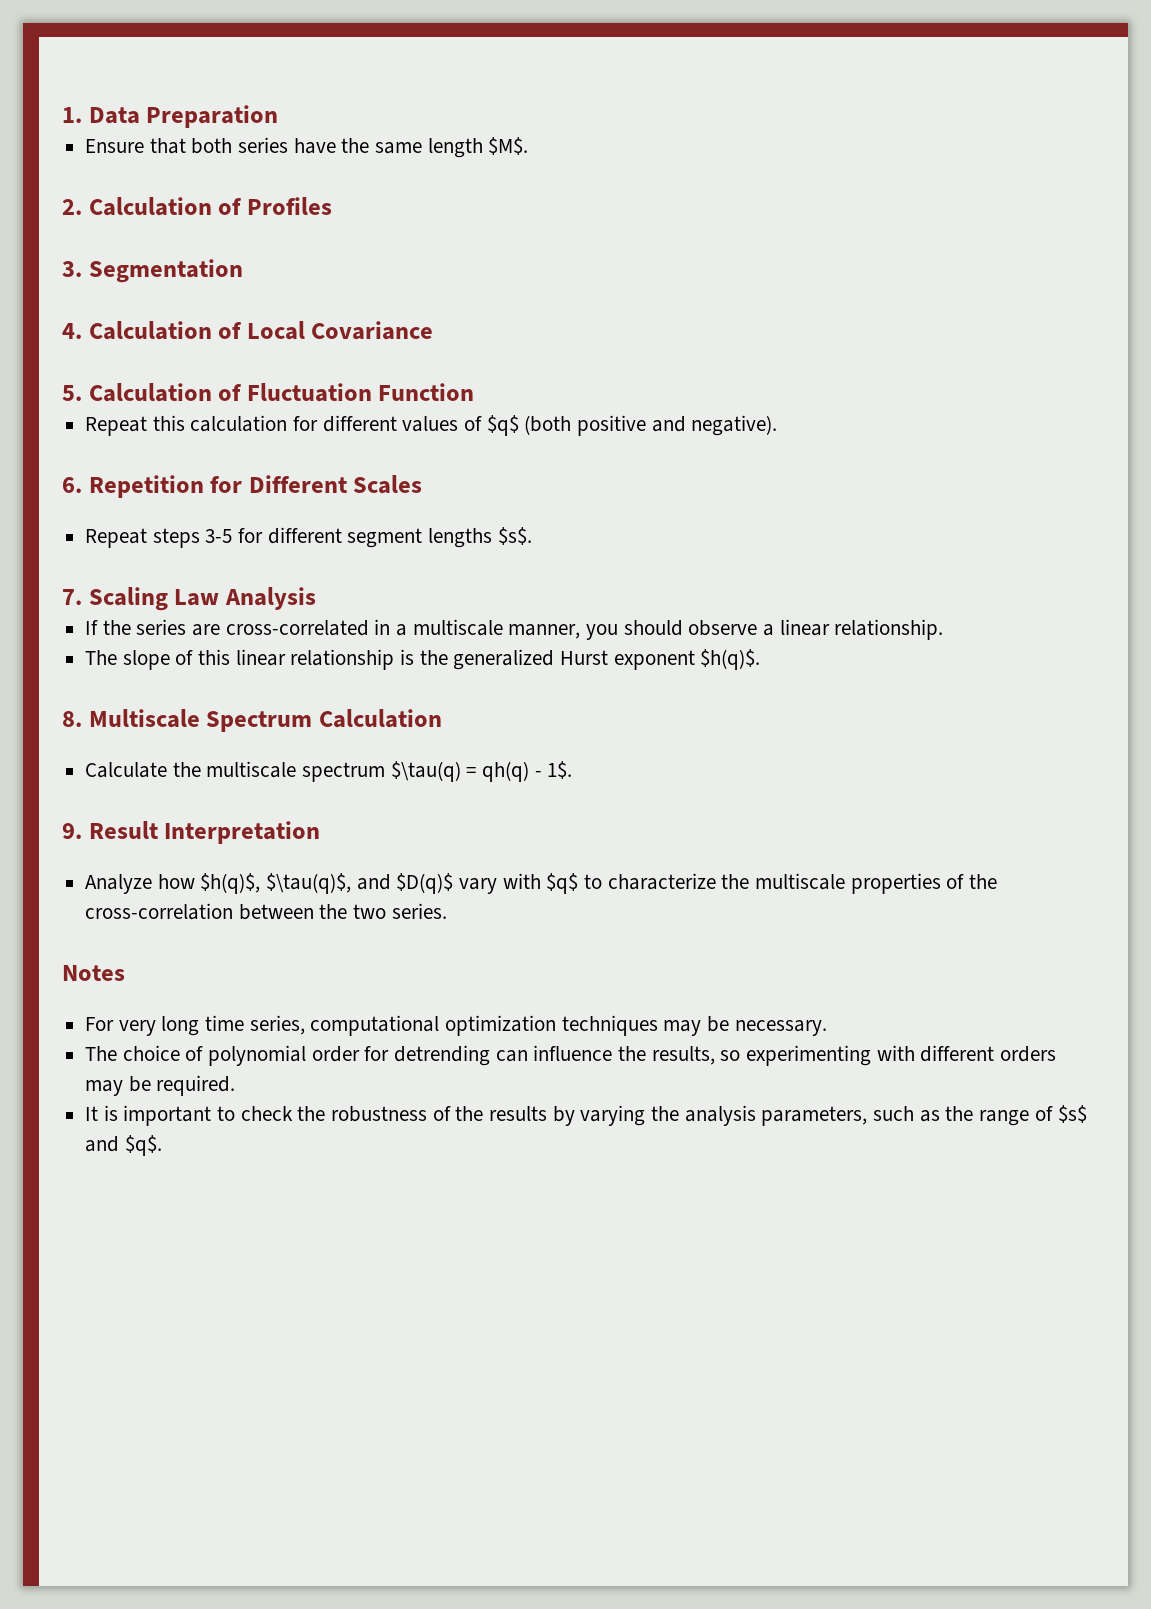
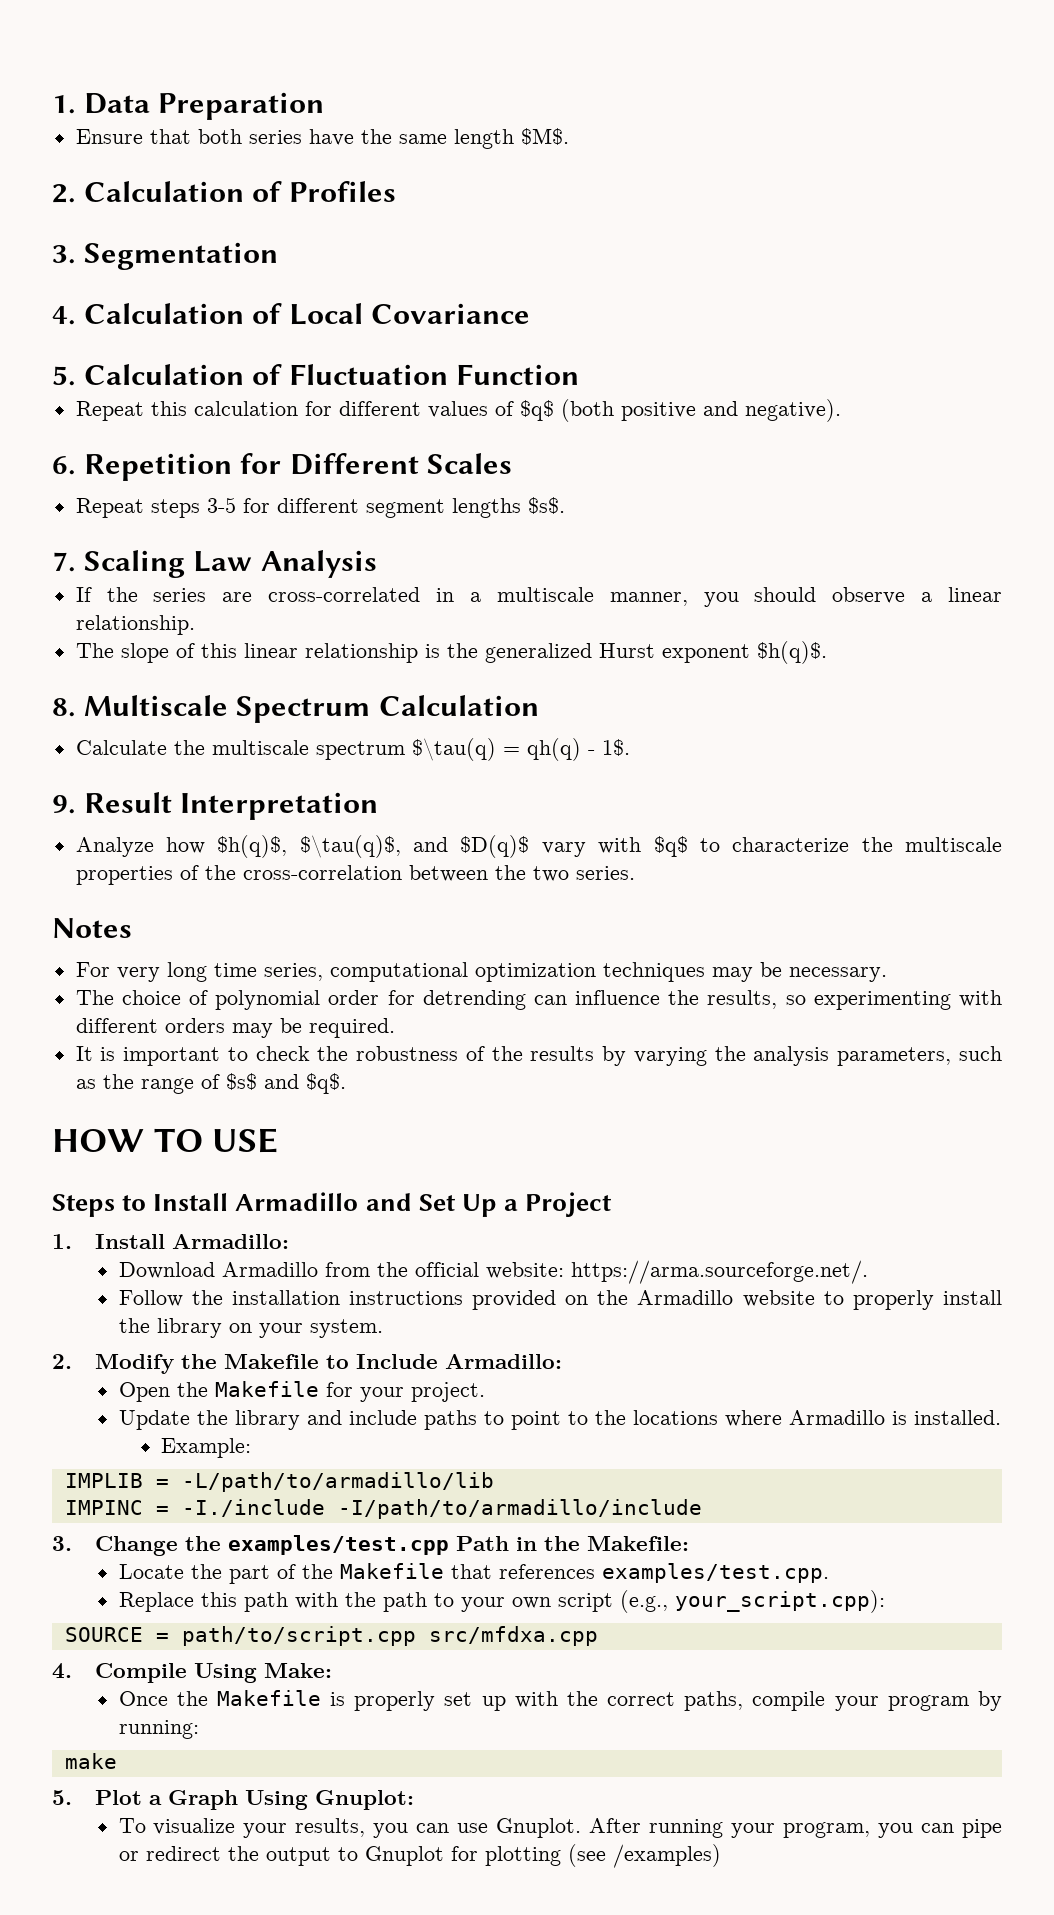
+ HOW TO USE
+ Steps to Install Armadillo and Set Up a Project
+ 1. Install Armadillo:
+ Download Armadillo from the official website: https://arma.sourceforge.net/.
+ Follow the installation instructions provided on the Armadillo website to properly install the library on your system.
+ 2. Modify the Makefile to Include Armadillo:
+ Open the Makefile for your project.
+ Update the library and include paths to point to the locations where Armadillo is installed.
+ Example:
+ IMPLIB = -L/path/to/armadillo/lib
+ IMPINC = -I./include -I/path/to/armadillo/include
+ 3. Change the examples/test.cpp Path in the Makefile:
+ Locate the part of the Makefile that references examples/test.cpp.
+ Replace this path with the path to your own script (e.g., your_script.cpp):
+ SOURCE = path/to/script.cpp src/mfdxa.cpp
+ 4. Compile Using Make:
+ Once the Makefile is properly set up with the correct paths, compile your program by running:
+ make
+ 5. Plot a Graph Using Gnuplot:
+ To visualize your results, you can use Gnuplot. After running your program, you can pipe or redirect the output to Gnuplot for plotting (see /examples)

